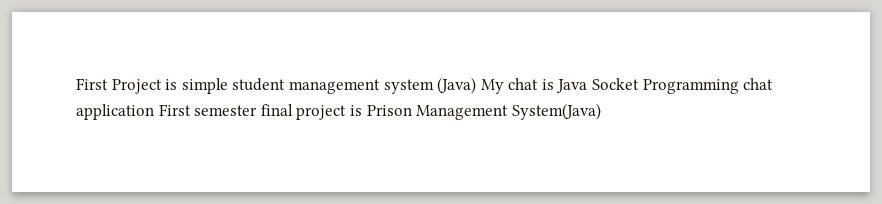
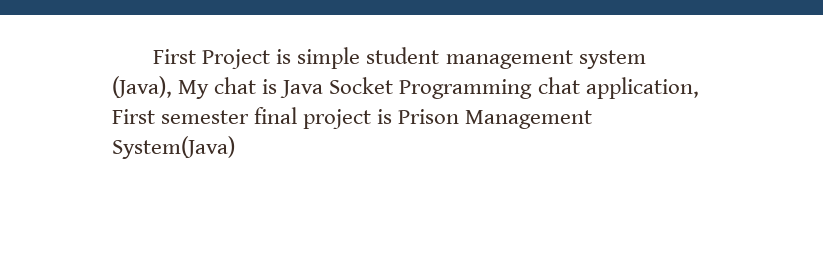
- First Project is simple student management system (Java) My chat is Java Socket Programming chat application First semester final project is Prison Management System(Java)
+ First Project is simple student management system (Java), My chat is Java Socket Programming chat application, First semester final project is Prison Management System(Java)

